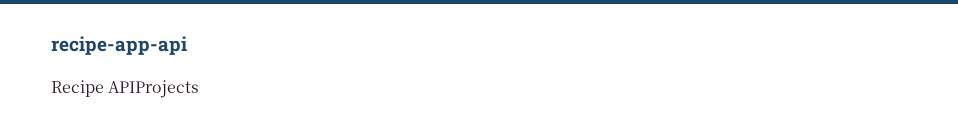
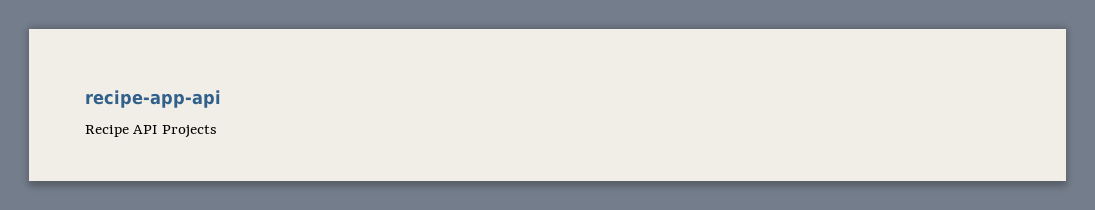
- Recipe APIProjects
+ Recipe API Projects

